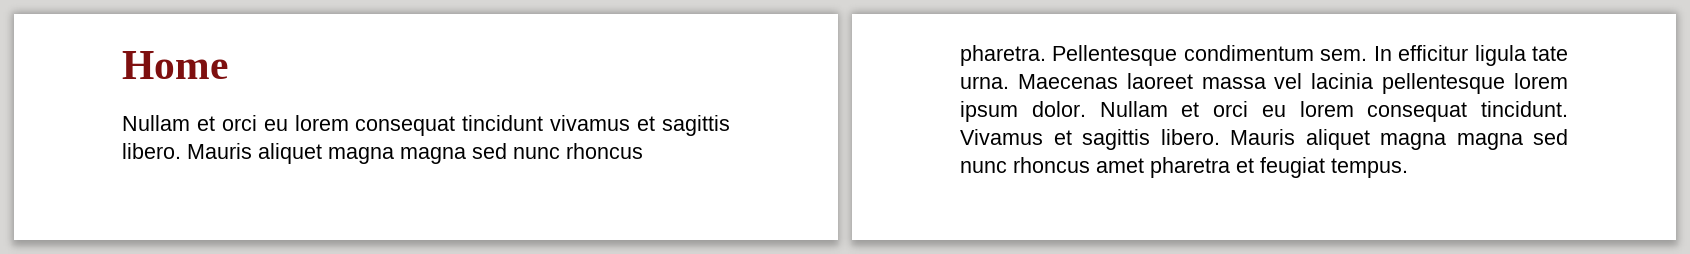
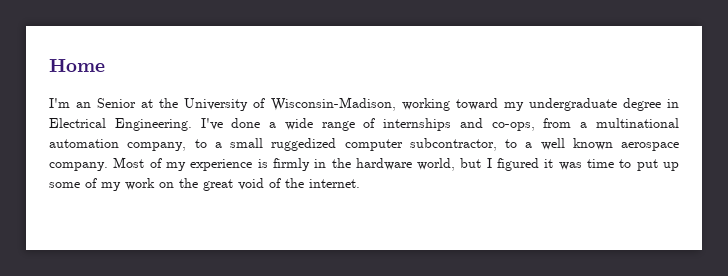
- Nullam et orci eu lorem consequat tincidunt vivamus et sagittis libero. Mauris aliquet magna magna sed nunc rhoncus pharetra. Pellentesque condimentum sem. In efficitur ligula tate urna. Maecenas laoreet massa vel lacinia pellentesque lorem ipsum dolor. Nullam et orci eu lorem consequat tincidunt. Vivamus et sagittis libero. Mauris aliquet magna magna sed nunc rhoncus amet pharetra et feugiat tempus.
+ I'm an Senior at the University of Wisconsin-Madison, working toward my undergraduate degree in Electrical Engineering. I've done a wide range of internships and co-ops, from a multinational automation company, to a small ruggedized computer subcontractor, to a well known aerospace company. Most of my experience is firmly in the hardware world, but I figured it was time to put up some of my work on the great void of the internet.

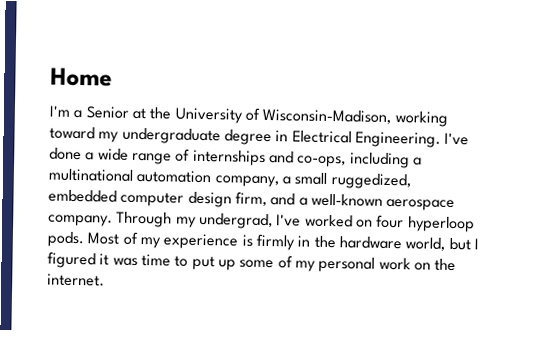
- I'm an Senior at the University of Wisconsin-Madison, working toward my undergraduate degree in Electrical Engineering.
+ I'm a Senior at the University of Wisconsin-Madison, working toward my undergraduate degree in Electrical Engineering.
- I've done a wide range of internships and co-ops, from a multinational automation company, to a small ruggedized computer subcontractor, to a well known aerospace company.
+ I've done a wide range of internships and co-ops, including a multinational automation company, a small ruggedized, embedded computer design firm, and a well-known aerospace company. Through my undergrad, I've worked on four hyperloop pods.
- Most of my experience is firmly in the hardware world, but I figured it was time to put up some of my work on the great void of the internet.
+ Most of my experience is firmly in the hardware world, but I figured it was time to put up some of my personal work on the internet.

